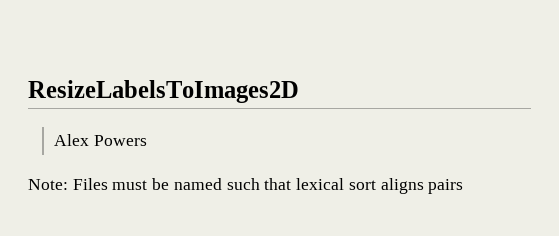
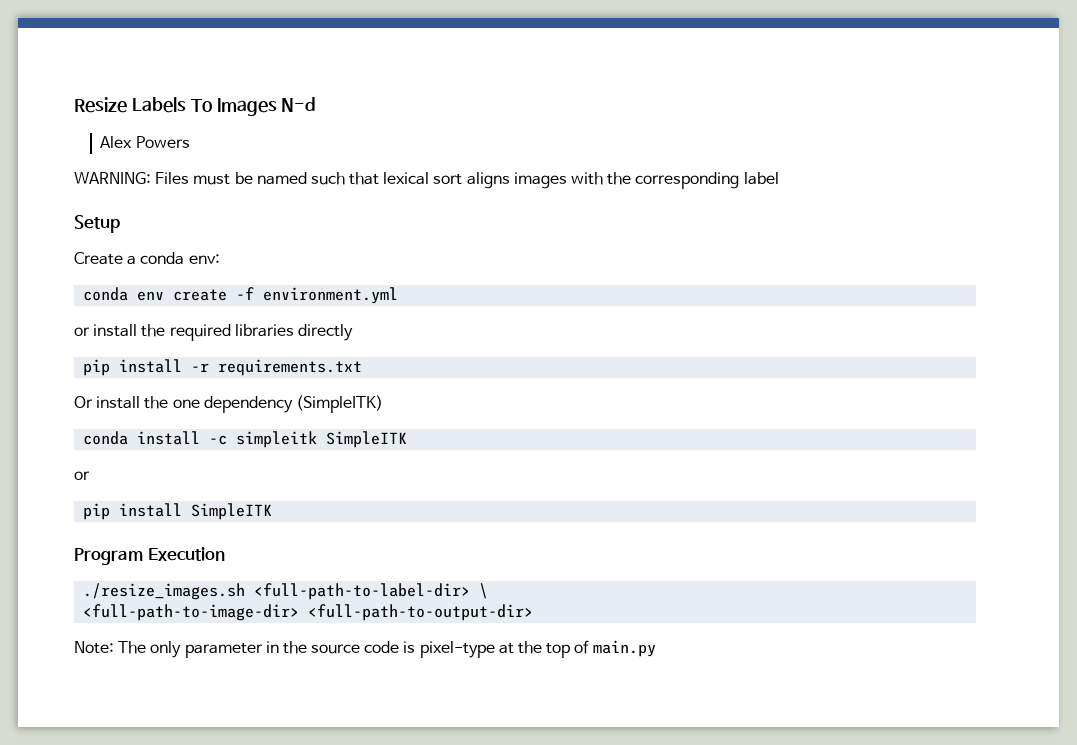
- ResizeLabelsToImages2D
+ Resize Labels To Images N-d
- Note: Files must be named such that lexical sort aligns pairs
+ WARNING: Files must be named such that lexical sort aligns images with the corresponding label
+ Setup
+ Create a conda env:
+ conda env create -f environment.yml
+ or install the required libraries directly
+ pip install -r requirements.txt
+ Or install the one dependency (SimpleITK)
+ conda install -c simpleitk SimpleITK
+ or
+ pip install SimpleITK
+ Program Execution
+ ./resize_images.sh <full-path-to-label-dir> \
+ <full-path-to-image-dir> <full-path-to-output-dir>
+ Note: The only parameter in the source code is pixel-type at the top of main.py

